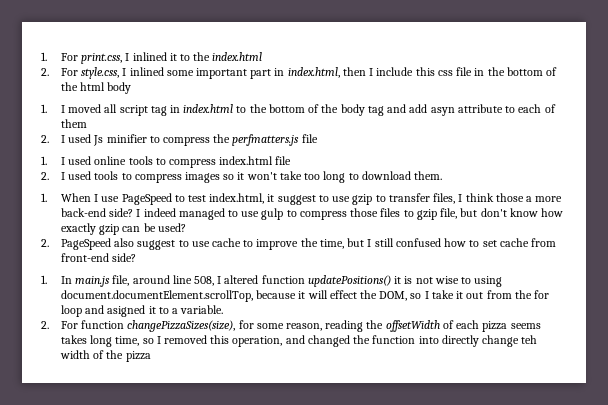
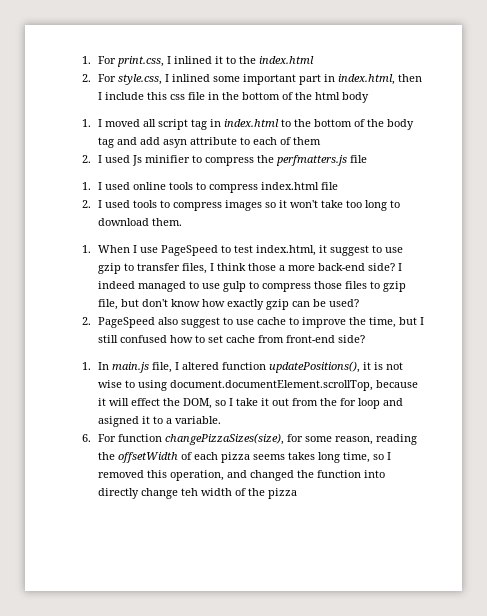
- 1. In main.js file, around line 508, I altered function updatePositions() it is not wise to using document.documentElement.scrollTop, because it will effect the DOM, so I take it out from the for loop and asigned it to a variable.
+ 1. In main.js file, I altered function updatePositions(), it is not wise to using document.documentElement.scrollTop, because it will effect the DOM, so I take it out from the for loop and asigned it to a variable.
- 2. For function changePizzaSizes(size), for some reason, reading the offsetWidth of each pizza seems takes long time, so I removed this operation, and changed the function into directly change teh width of the pizza
+ 6. For function changePizzaSizes(size), for some reason, reading the offsetWidth of each pizza seems takes long time, so I removed this operation, and changed the function into directly change teh width of the pizza

